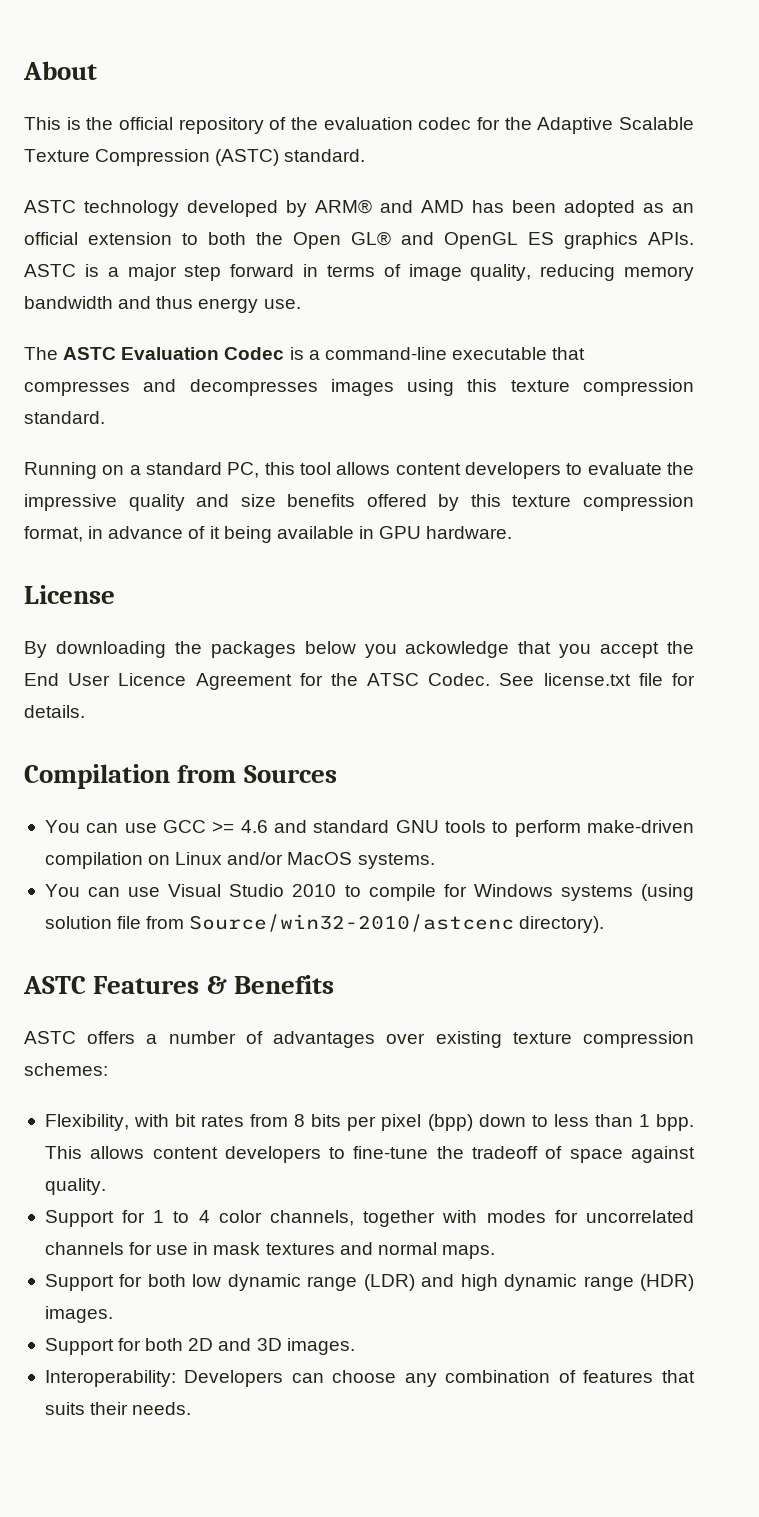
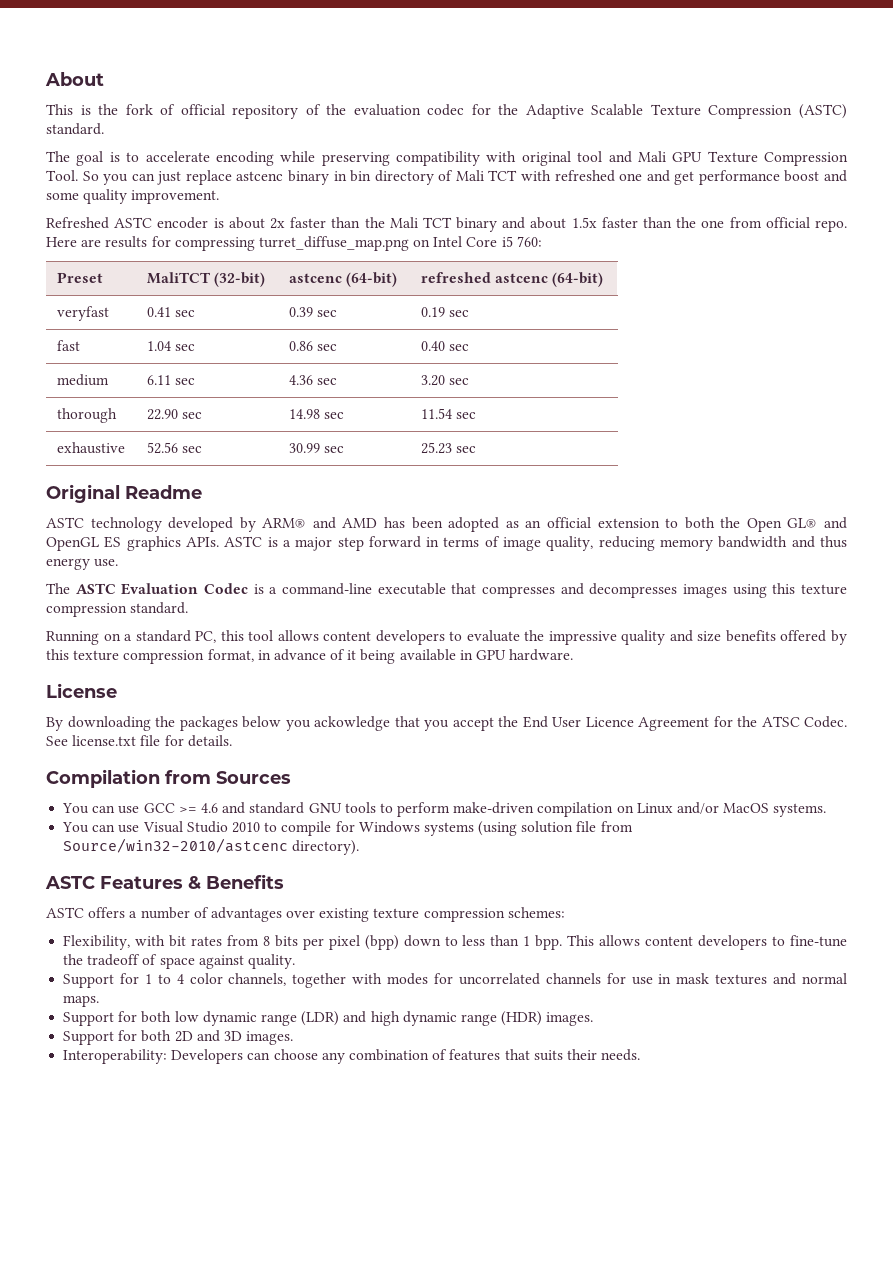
- This is the official repository of the evaluation codec for the Adaptive Scalable Texture Compression (ASTC) standard.
+ This is the fork of official repository of the evaluation codec for the Adaptive Scalable Texture Compression (ASTC) standard.
+ The goal is to accelerate encoding while preserving compatibility with original tool and Mali GPU Texture Compression Tool. So you can just replace astcenc binary in bin directory of Mali TCT with refreshed one and get performance boost and some quality improvement.
+ Refreshed ASTC encoder is about 2x faster than the Mali TCT binary and about 1.5x faster than the one from official repo. Here are results for compressing turret_diffuse_map.png on Intel Core i5 760:
+ Preset | MaliTCT (32-bit) | astcenc (64-bit) | refreshed astcenc (64-bit)
+ veryfast | 0.41 sec | 0.39 sec | 0.19 sec
+ fast | 1.04 sec | 0.86 sec | 0.40 sec
+ medium | 6.11 sec | 4.36 sec | 3.20 sec
+ thorough | 22.90 sec | 14.98 sec | 11.54 sec
+ exhaustive | 52.56 sec | 30.99 sec | 25.23 sec
+ Original Readme

